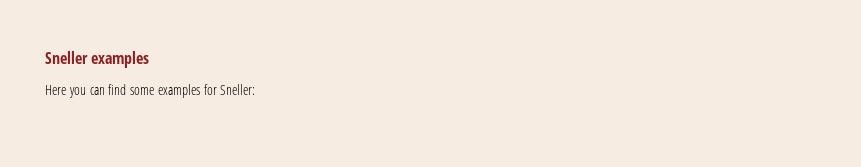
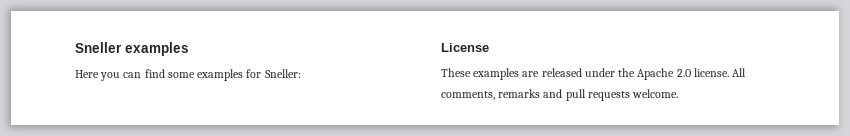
+ License
+ These examples are released under the Apache 2.0 license. All comments, remarks and pull requests welcome.

